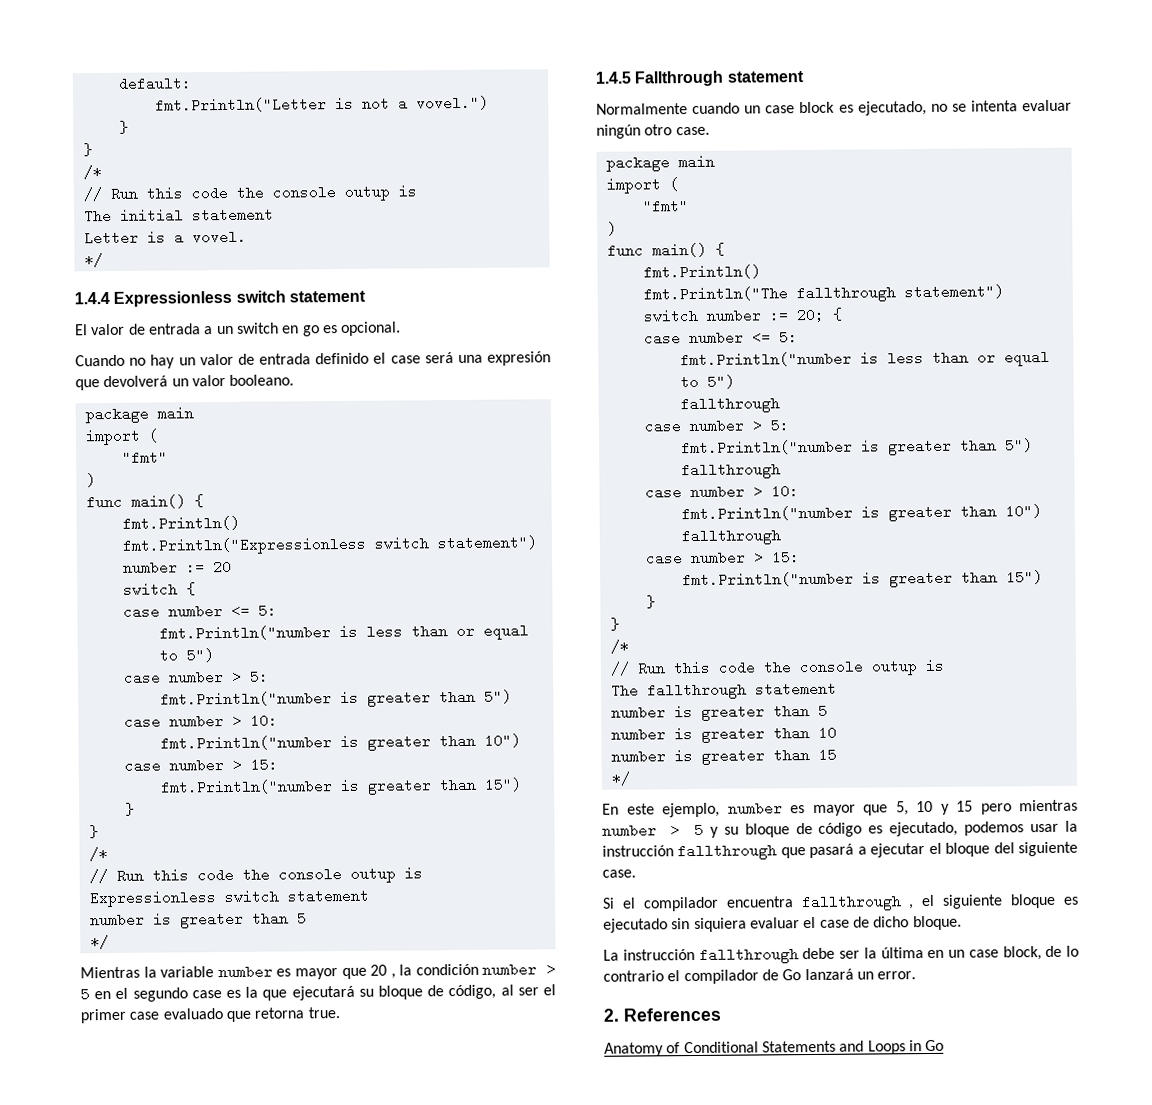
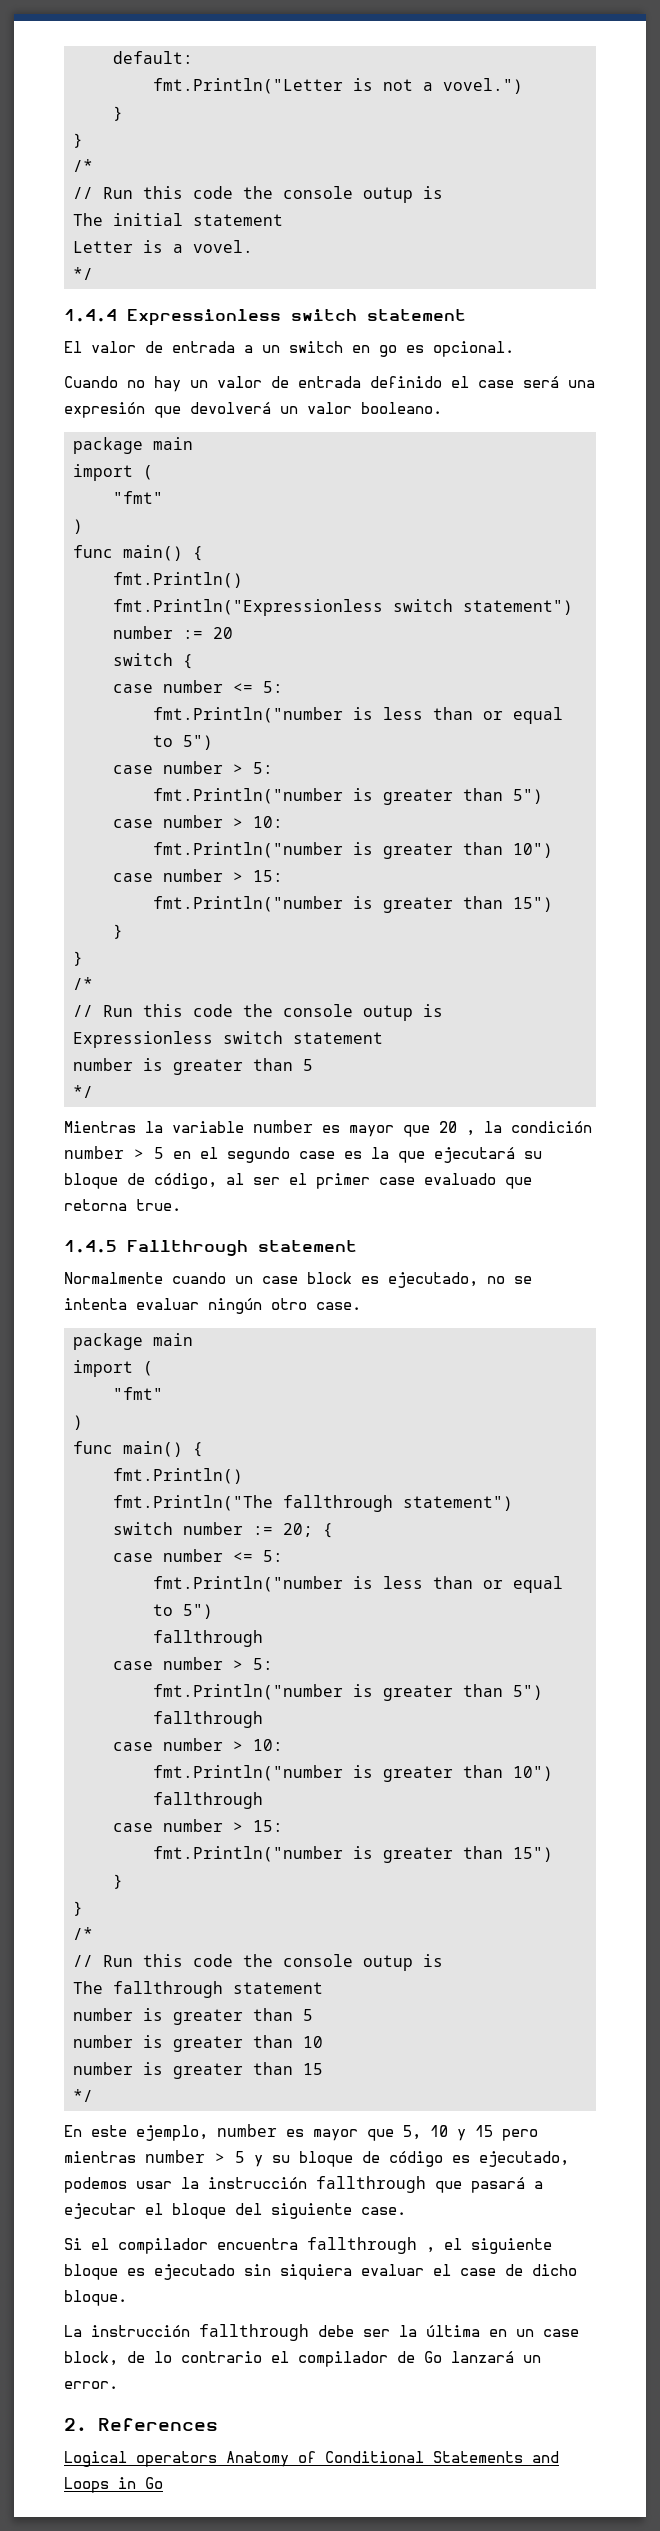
- Anatomy of Conditional Statements and Loops in Go
+ Logical operators Anatomy of Conditional Statements and Loops in Go

